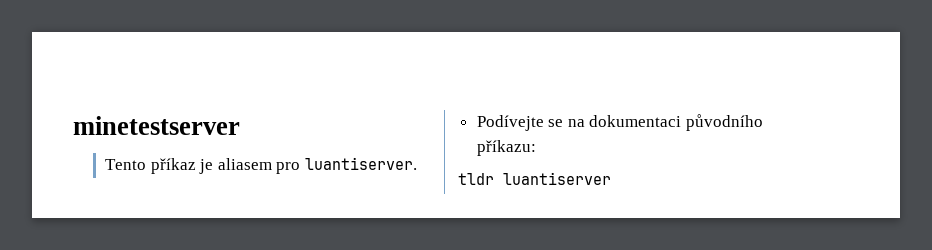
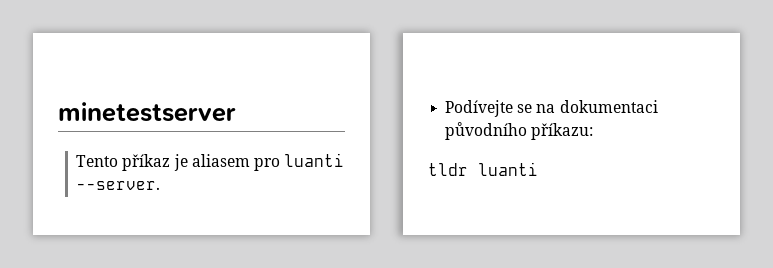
- Tento příkaz je aliasem pro luantiserver.
+ Tento příkaz je aliasem pro luanti --server.
- tldr luantiserver
+ tldr luanti

